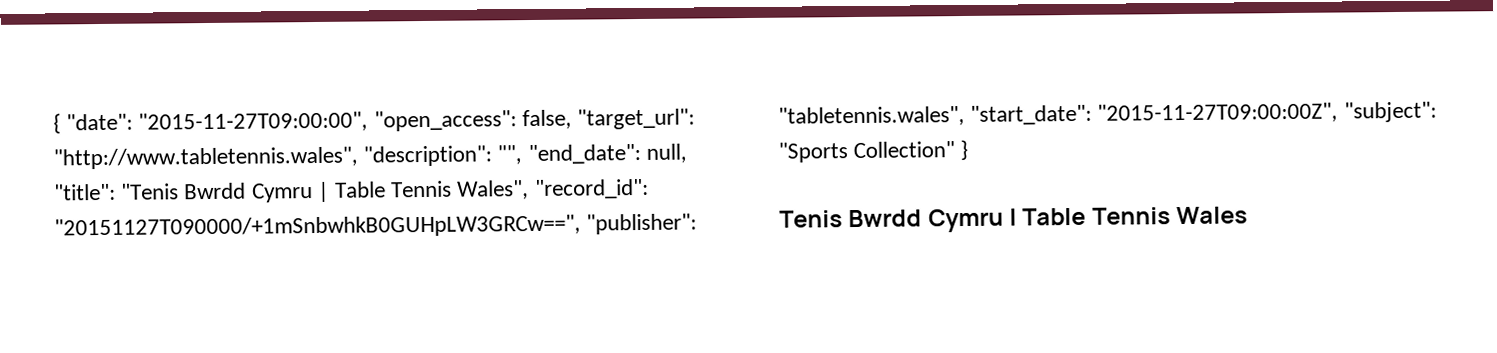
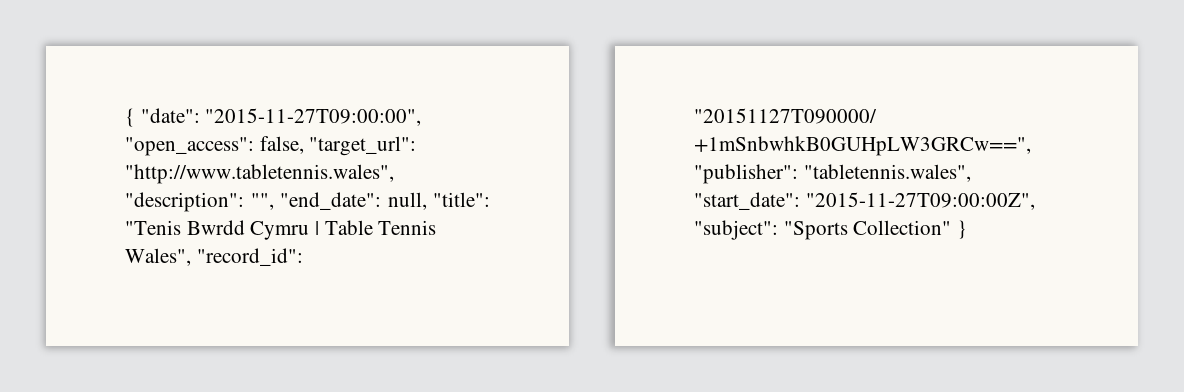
- Tenis Bwrdd Cymru | Table Tennis Wales

